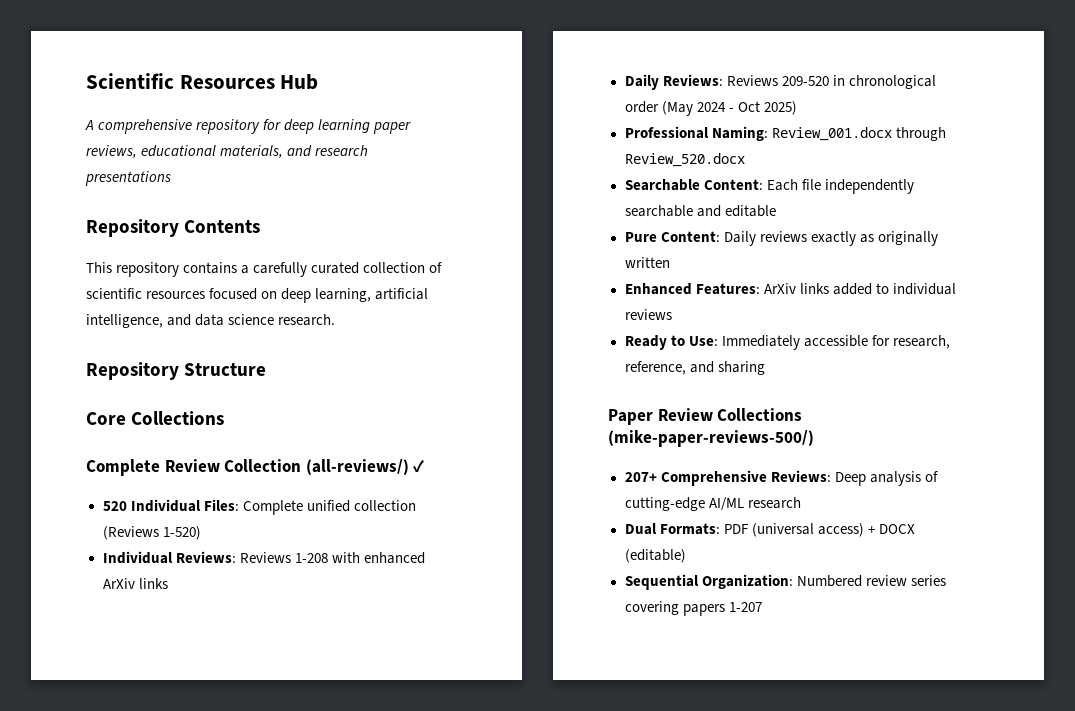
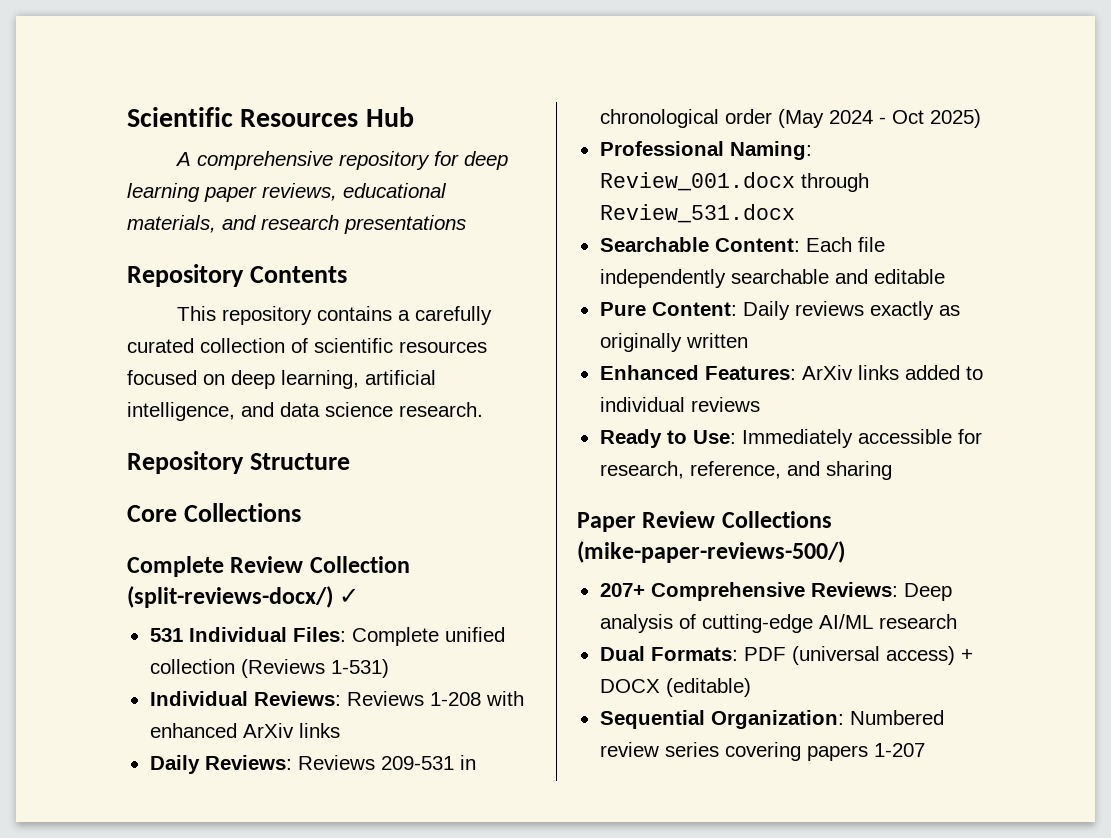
- Complete Review Collection (all-reviews/) ✓
+ Complete Review Collection (split-reviews-docx/) ✓
- 520 Individual Files: Complete unified collection (Reviews 1-520)
+ 531 Individual Files: Complete unified collection (Reviews 1-531)
- Daily Reviews: Reviews 209-520 in chronological order (May 2024 - Oct 2025)
+ Daily Reviews: Reviews 209-531 in chronological order (May 2024 - Oct 2025)
- Professional Naming: Review_001.docx through Review_520.docx
+ Professional Naming: Review_001.docx through Review_531.docx

